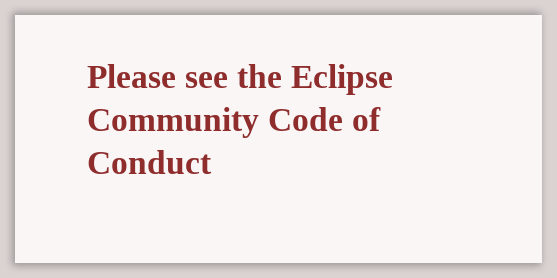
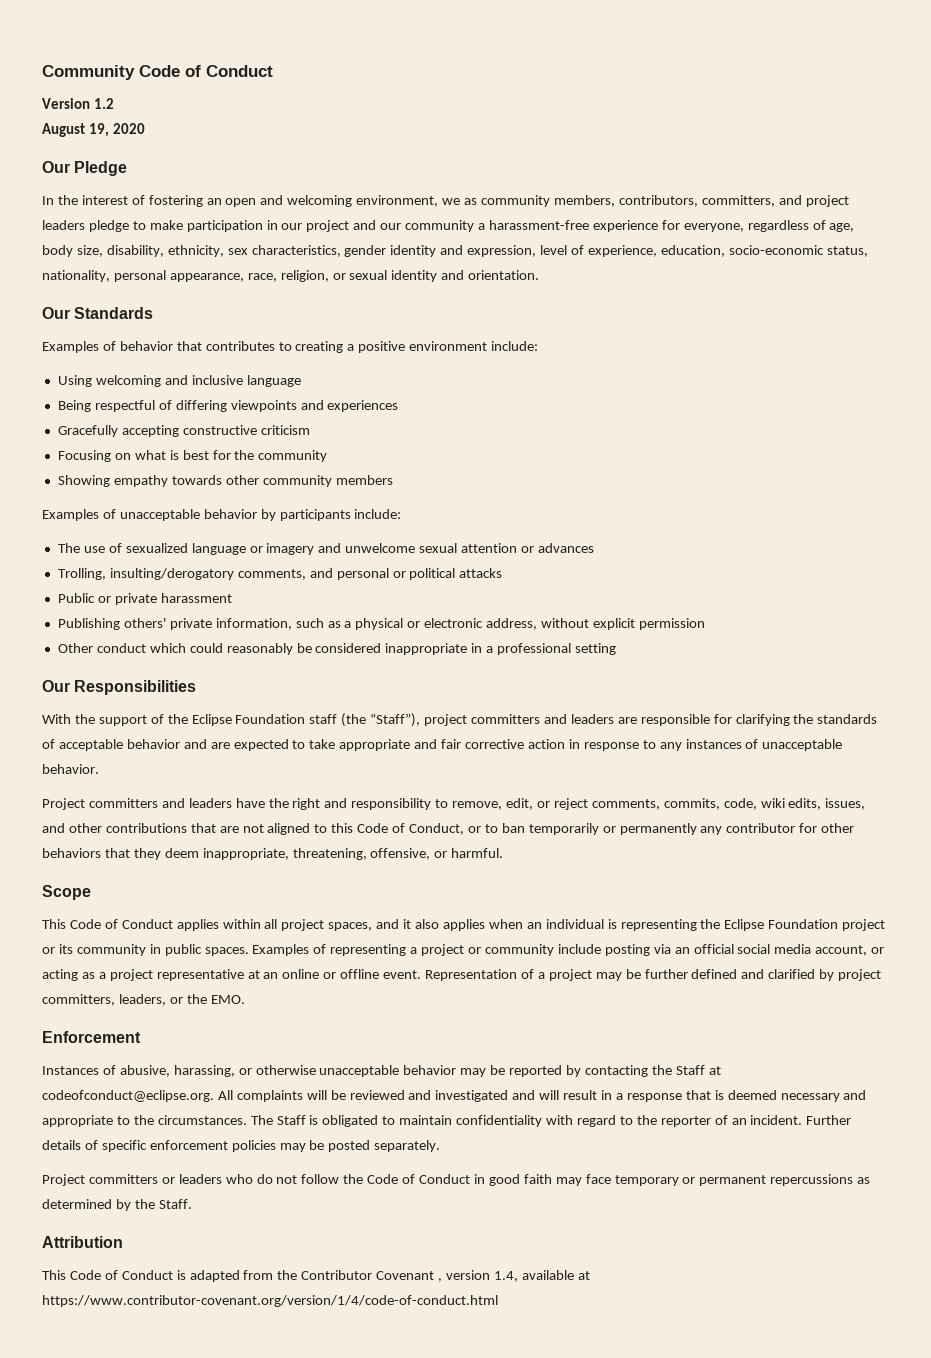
- Please see the Eclipse Community Code of Conduct
+ Community Code of Conduct
+ Version 1.2
+ August 19, 2020
+ Our Pledge
+ In the interest of fostering an open and welcoming environment, we as community members, contributors, committers, and project leaders pledge to make participation in our project and our community a harassment-free experience for everyone, regardless of age, body size, disability, ethnicity, sex characteristics, gender identity and expression, level of experience, education, socio-economic status, nationality, personal appearance, race, religion, or sexual identity and orientation.
+ Our Standards
+ Examples of behavior that contributes to creating a positive environment include:
+ Using welcoming and inclusive language
+ Being respectful of differing viewpoints and experiences
+ Gracefully accepting constructive criticism
+ Focusing on what is best for the community
+ Showing empathy towards other community members
+ Examples of unacceptable behavior by participants include:
+ The use of sexualized language or imagery and unwelcome sexual attention or advances
+ Trolling, insulting/derogatory comments, and personal or political attacks
+ Public or private harassment
+ Publishing others' private information, such as a physical or electronic address, without explicit permission
+ Other conduct which could reasonably be considered inappropriate in a professional setting
+ Our Responsibilities
+ With the support of the Eclipse Foundation staff (the “Staff”), project committers and leaders are responsible for clarifying the standards of acceptable behavior and are expected to take appropriate and fair corrective action in response to any instances of unacceptable behavior.
+ Project committers and leaders have the right and responsibility to remove, edit, or reject comments, commits, code, wiki edits, issues, and other contributions that are not aligned to this Code of Conduct, or to ban temporarily or permanently any contributor for other behaviors that they deem inappropriate, threatening, offensive, or harmful.
+ Scope
+ This Code of Conduct applies within all project spaces, and it also applies when an individual is representing the Eclipse Foundation project or its community in public spaces. Examples of representing a project or community include posting via an official social media account, or acting as a project representative at an online or offline event. Representation of a project may be further defined and clarified by project committers, leaders, or the EMO.
+ Enforcement
+ Instances of abusive, harassing, or otherwise unacceptable behavior may be reported by contacting the Staff at codeofconduct@eclipse.org. All complaints will be reviewed and investigated and will result in a response that is deemed necessary and appropriate to the circumstances. The Staff is obligated to maintain confidentiality with regard to the reporter of an incident. Further details of specific enforcement policies may be posted separately.
+ Project committers or leaders who do not follow the Code of Conduct in good faith may face temporary or permanent repercussions as determined by the Staff.
+ Attribution
+ This Code of Conduct is adapted from the Contributor Covenant , version 1.4, available at https://www.contributor-covenant.org/version/1/4/code-of-conduct.html

